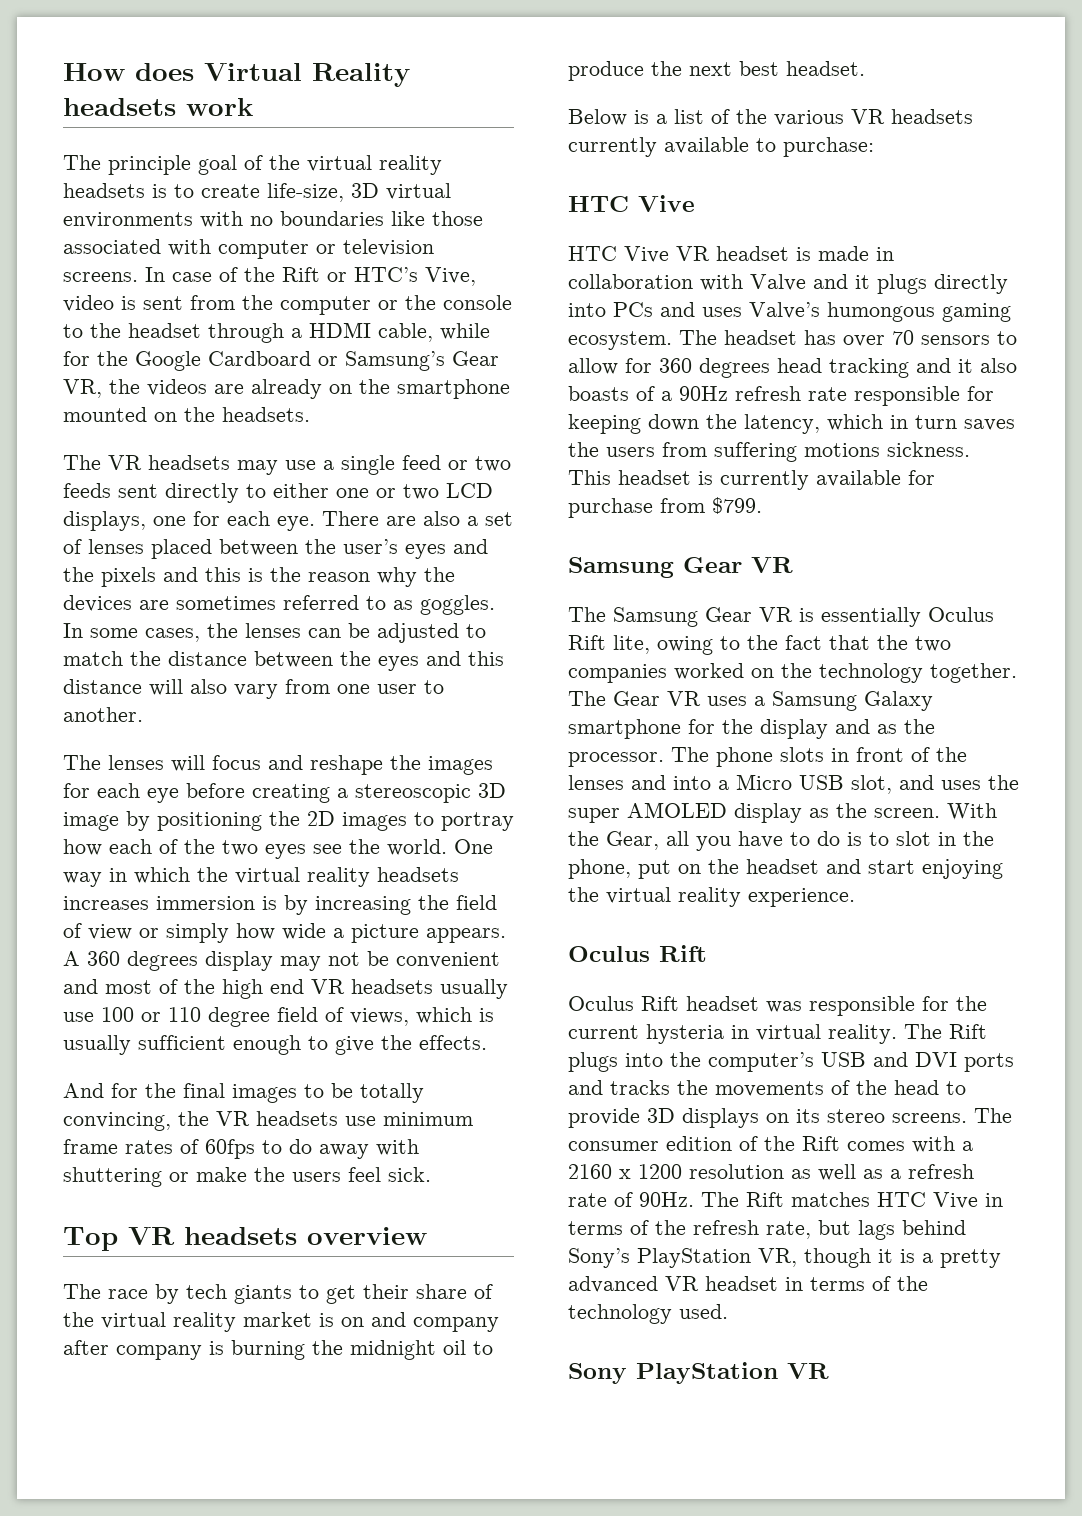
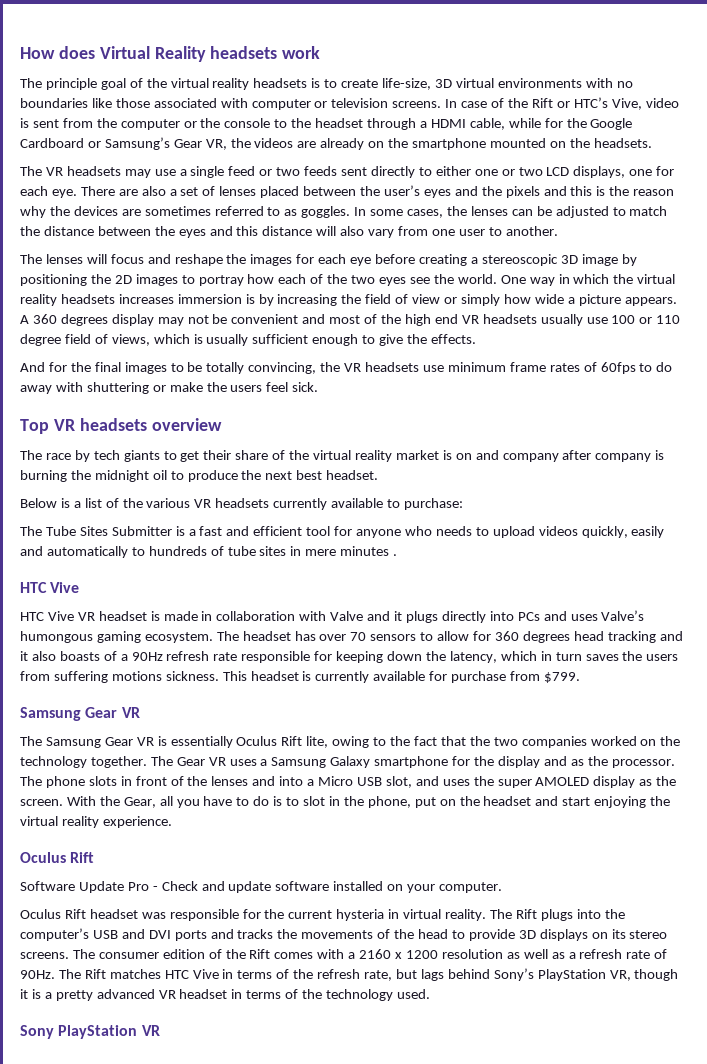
+ The Tube Sites Submitter is a fast and efficient tool for anyone who needs to upload videos quickly, easily and automatically to hundreds of tube sites in mere minutes .
+ Software Update Pro - Check and update software installed on your computer.

